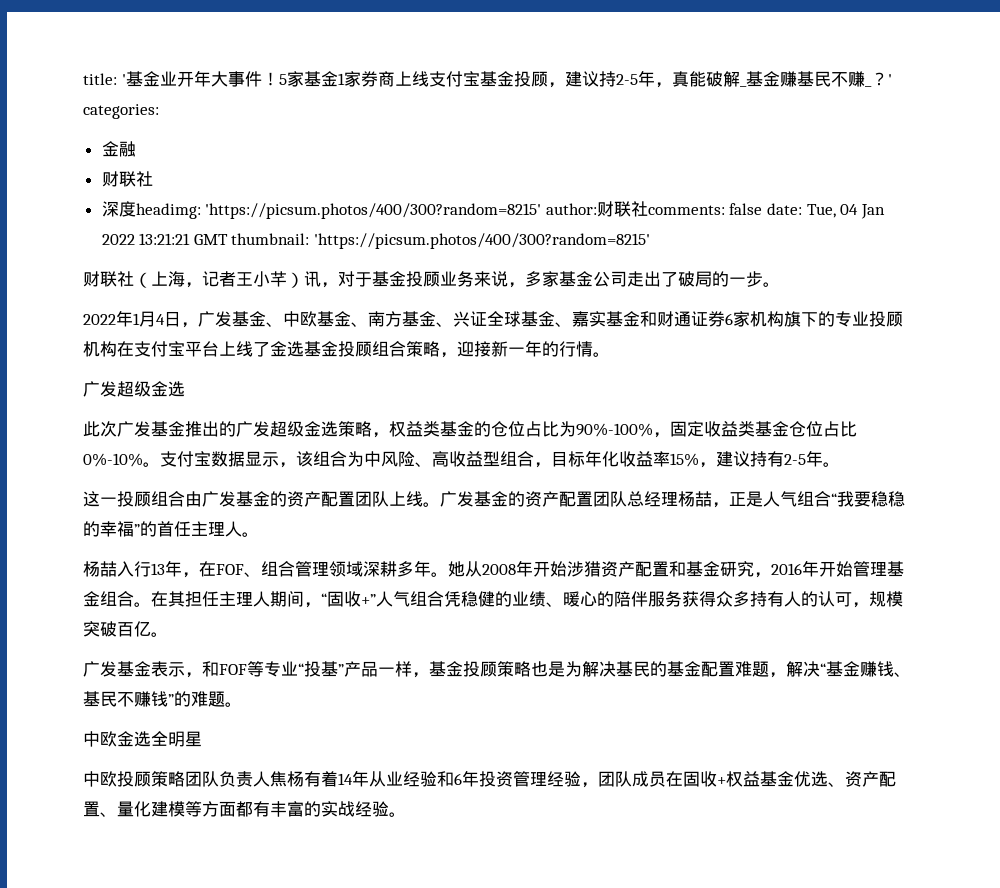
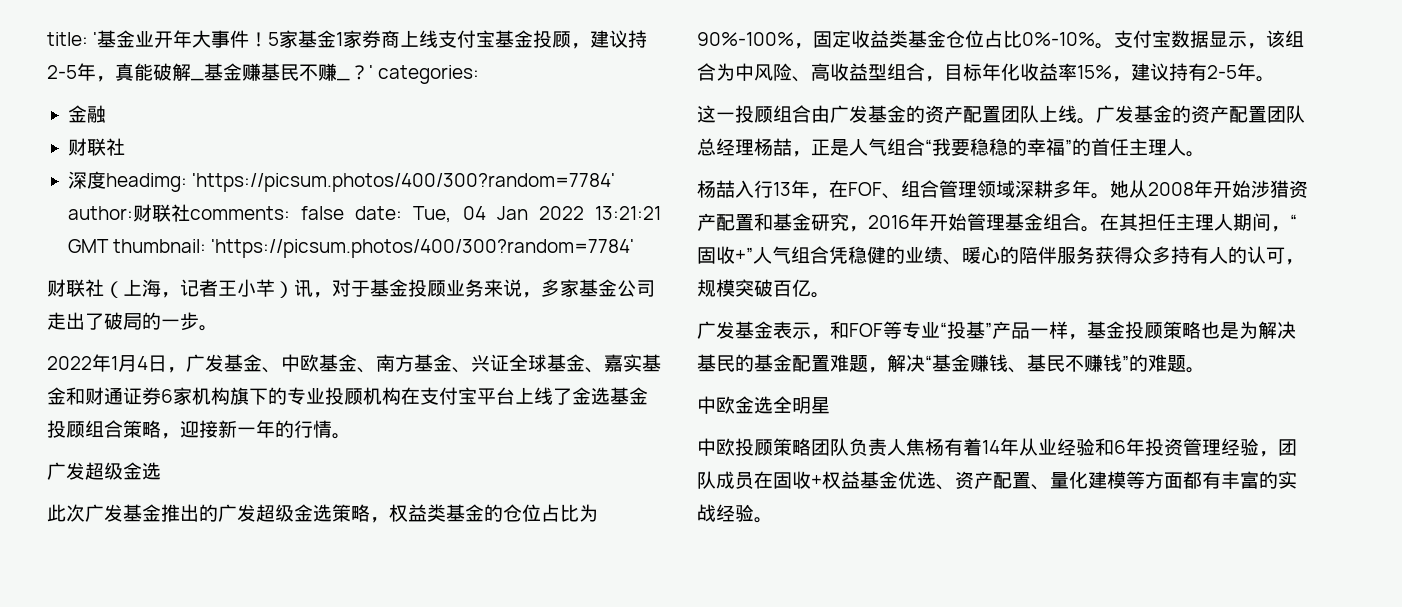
- 深度headimg: 'https://picsum.photos/400/300?random=8215' author:财联社comments: false date: Tue, 04 Jan 2022 13:21:21 GMT thumbnail: 'https://picsum.photos/400/300?random=8215'
+ 深度headimg: 'https://picsum.photos/400/300?random=7784' author:财联社comments: false date: Tue, 04 Jan 2022 13:21:21 GMT thumbnail: 'https://picsum.photos/400/300?random=7784'

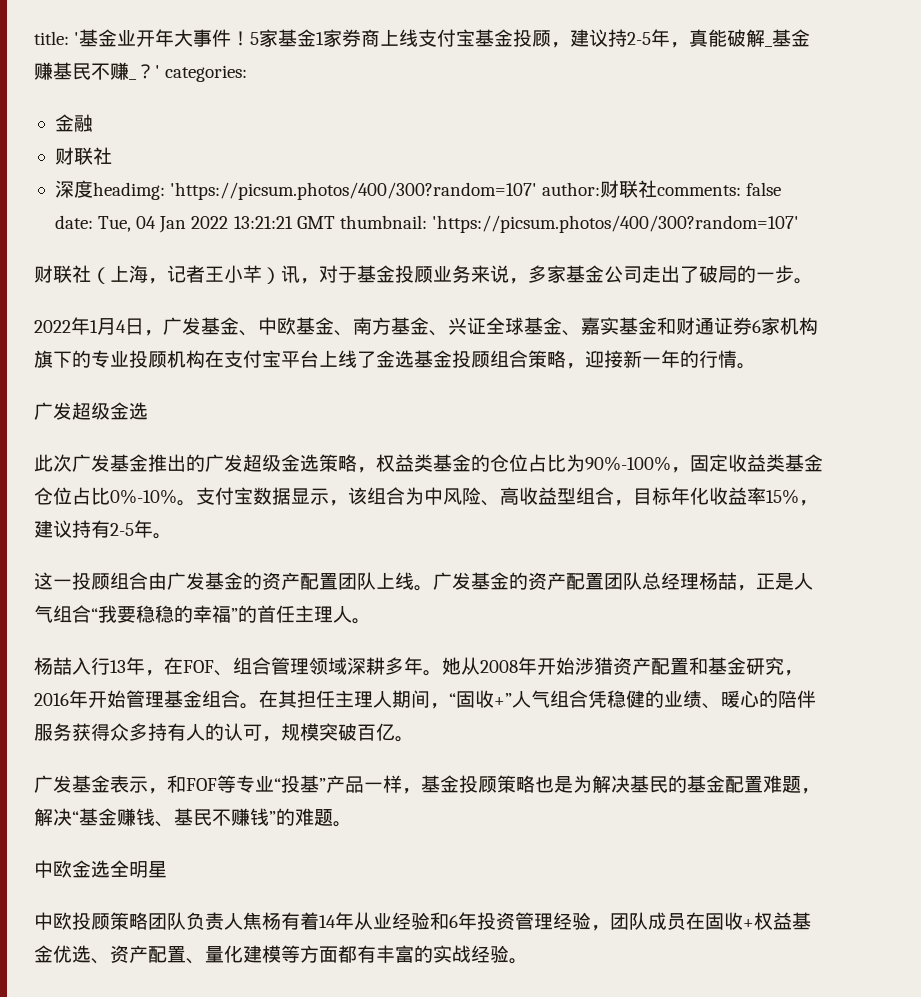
- 深度headimg: 'https://picsum.photos/400/300?random=7784' author:财联社comments: false date: Tue, 04 Jan 2022 13:21:21 GMT thumbnail: 'https://picsum.photos/400/300?random=7784'
+ 深度headimg: 'https://picsum.photos/400/300?random=107' author:财联社comments: false date: Tue, 04 Jan 2022 13:21:21 GMT thumbnail: 'https://picsum.photos/400/300?random=107'

